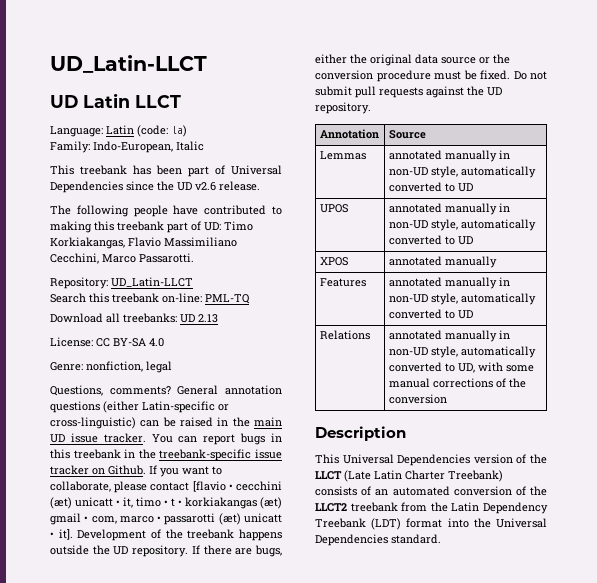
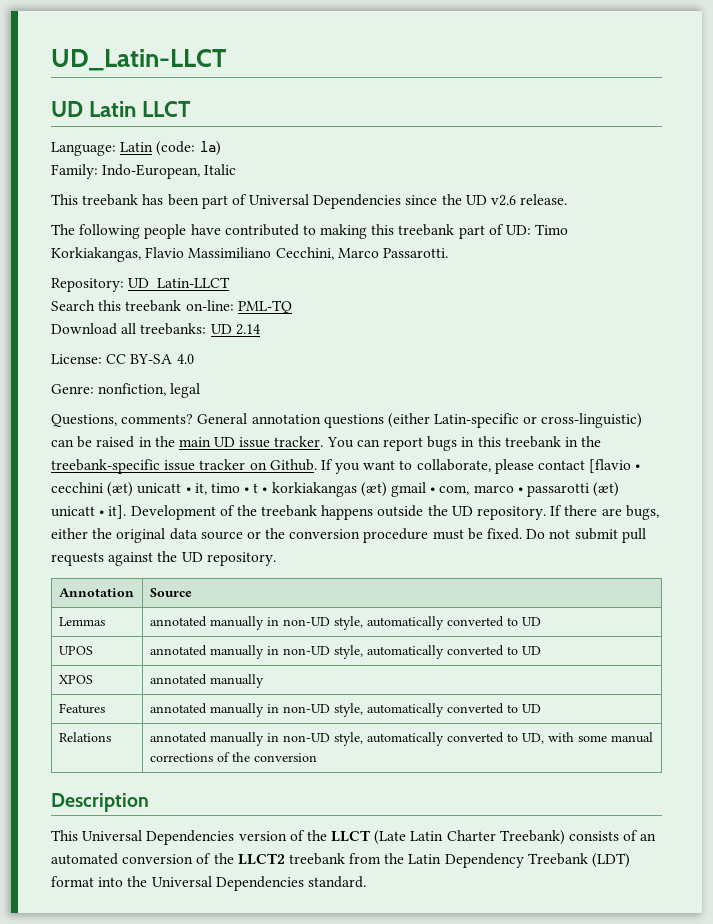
- Download all treebanks: UD 2.13
+ Download all treebanks: UD 2.14

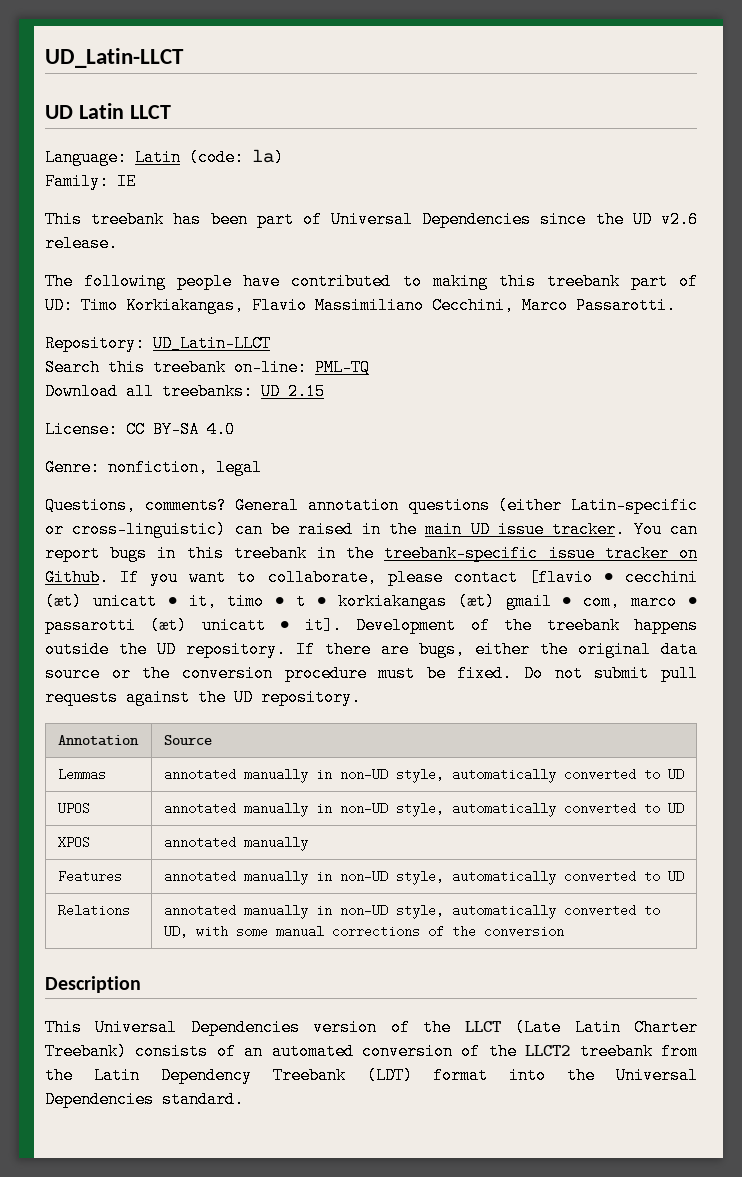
- Family: Indo-European, Italic
+ Family: IE
- Download all treebanks: UD 2.14
+ Download all treebanks: UD 2.15

